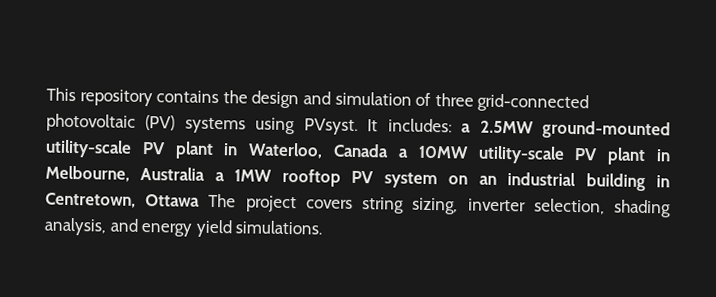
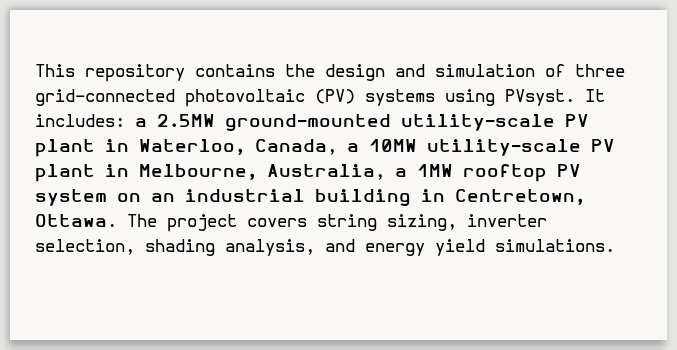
- It includes: a 2.5MW ground-mounted utility-scale PV plant in Waterloo, Canada a 10MW utility-scale PV plant in Melbourne, Australia a 1MW rooftop PV system on an industrial building in Centretown, Ottawa The project covers string sizing, inverter selection, shading analysis, and energy yield simulations.
+ It includes: a 2.5MW ground-mounted utility-scale PV plant in Waterloo, Canada, a 10MW utility-scale PV plant in Melbourne, Australia, a 1MW rooftop PV system on an industrial building in Centretown, Ottawa. The project covers string sizing, inverter selection, shading analysis, and energy yield simulations.

